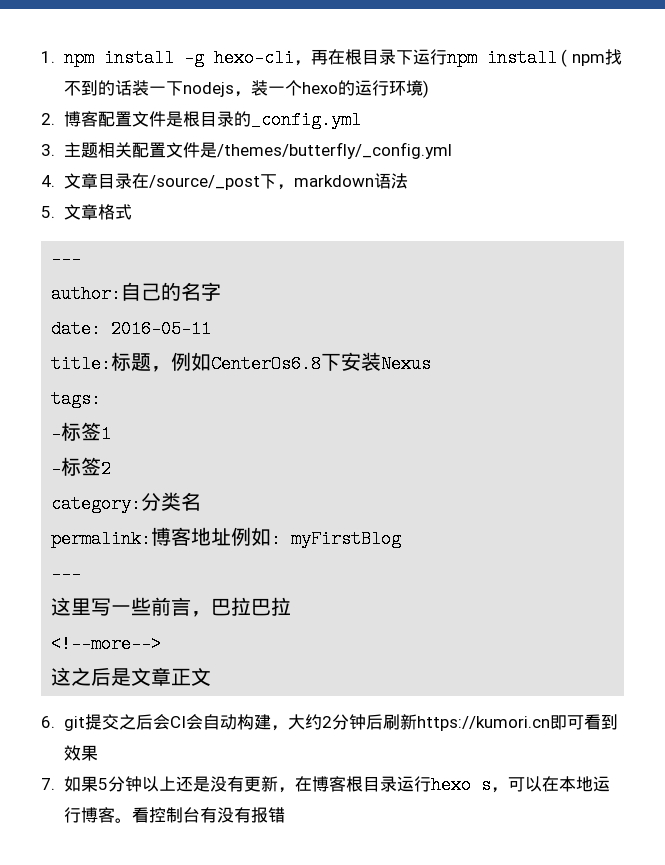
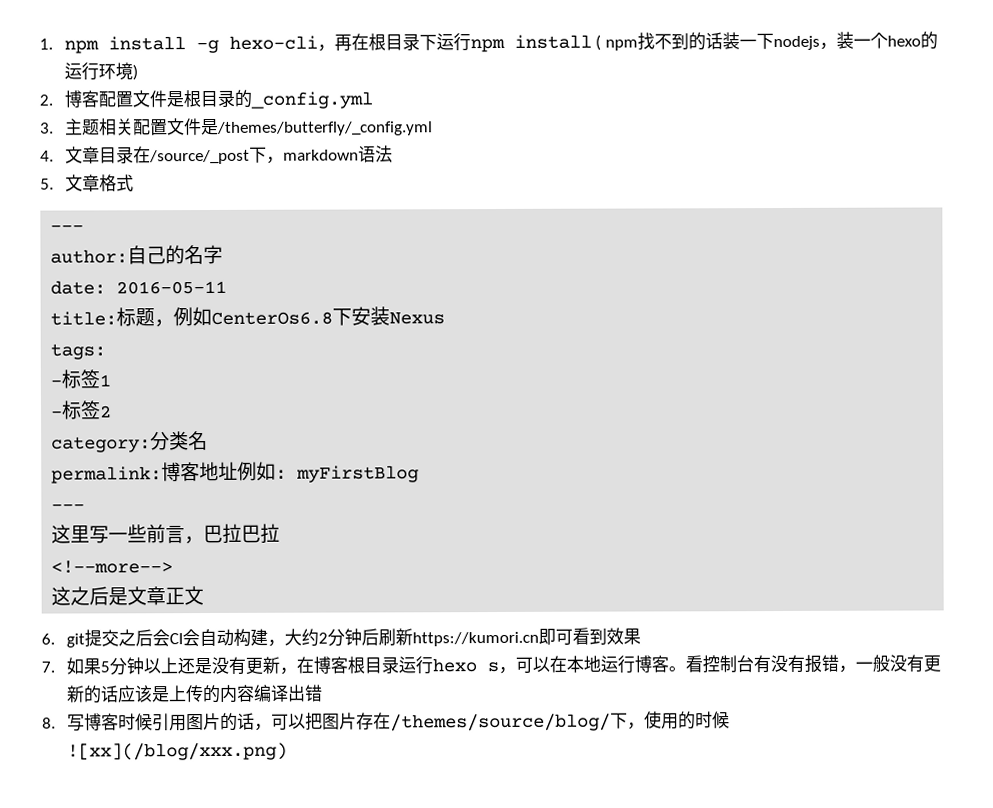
- 看控制台有没有报错
+ 看控制台有没有报错，一般没有更新的话应该是上传的内容编译出错
+ 8.写博客时候引用图片的话，可以把图片存在/themes/source/blog/下，使用的时候![xx](/blog/xxx.png)

